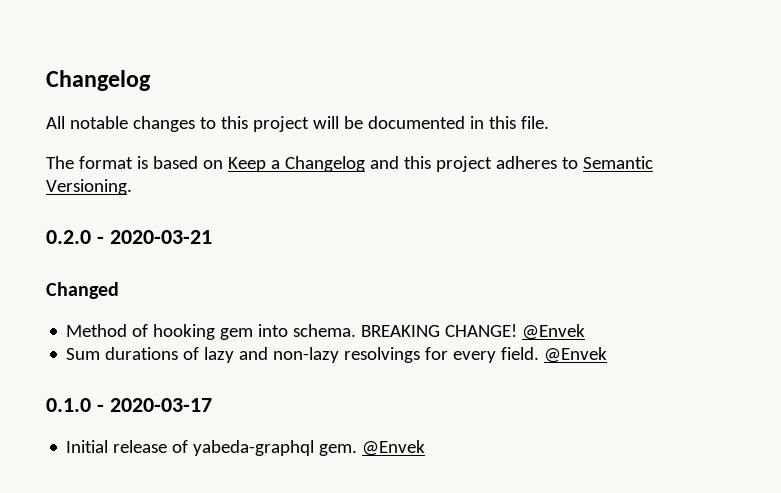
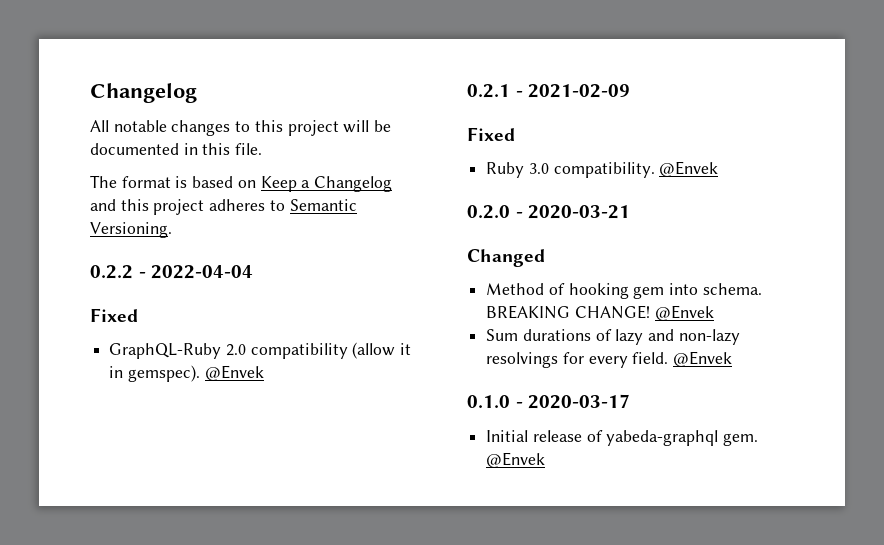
+ 0.2.2 - 2022-04-04
+ Fixed
+ GraphQL-Ruby 2.0 compatibility (allow it in gemspec). @Envek
+ 0.2.1 - 2021-02-09
+ Fixed
+ Ruby 3.0 compatibility. @Envek

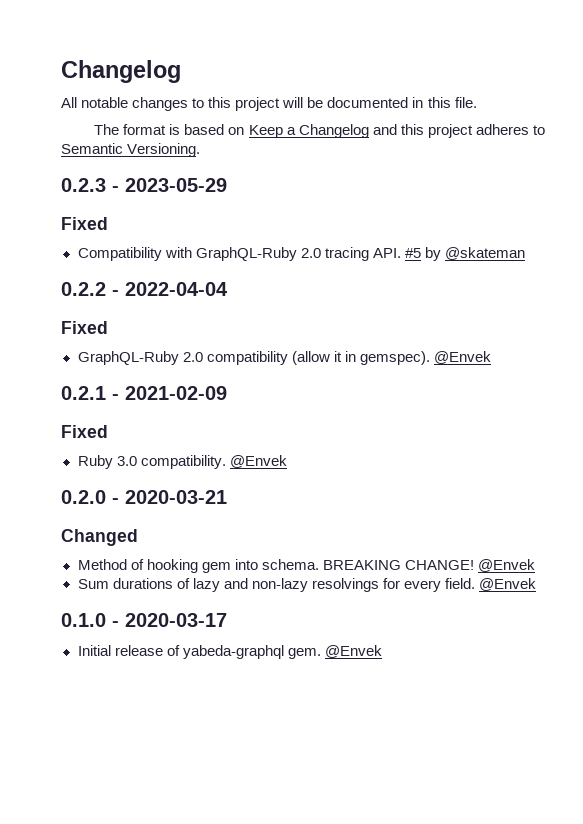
+ 0.2.3 - 2023-05-29
+ Fixed
+ Compatibility with GraphQL-Ruby 2.0 tracing API. #5 by @skateman

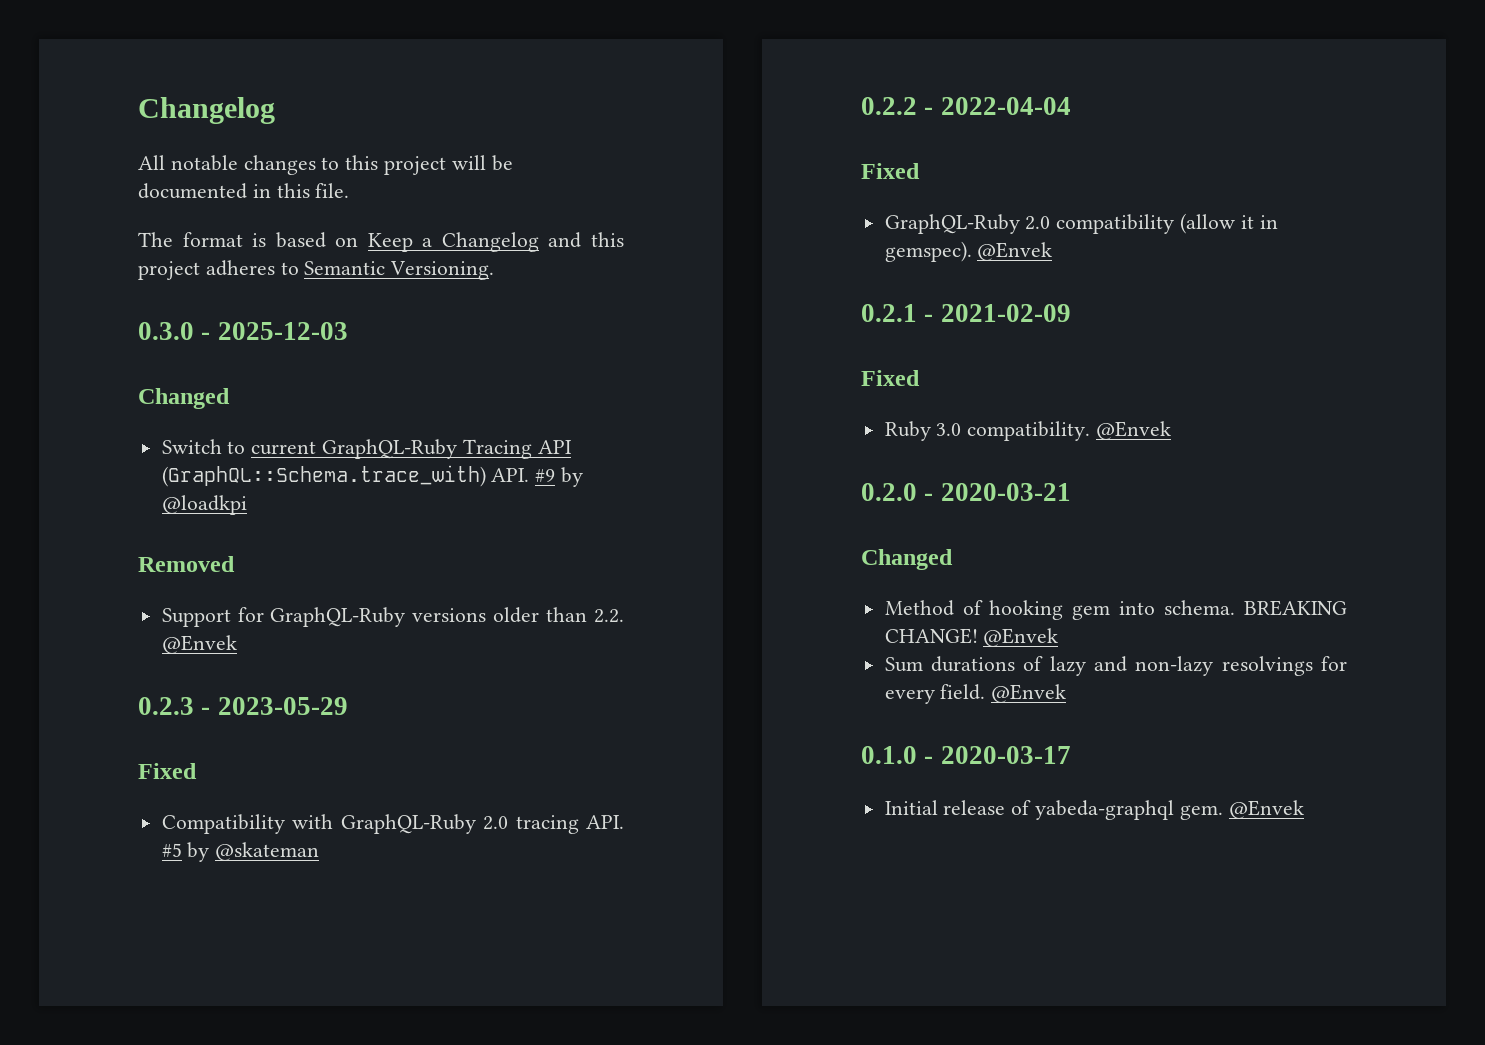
+ 0.3.0 - 2025-12-03
+ Changed
+ Switch to current GraphQL-Ruby Tracing API (GraphQL::Schema.trace_with) API. #9 by @loadkpi
+ Removed
+ Support for GraphQL-Ruby versions older than 2.2. @Envek

